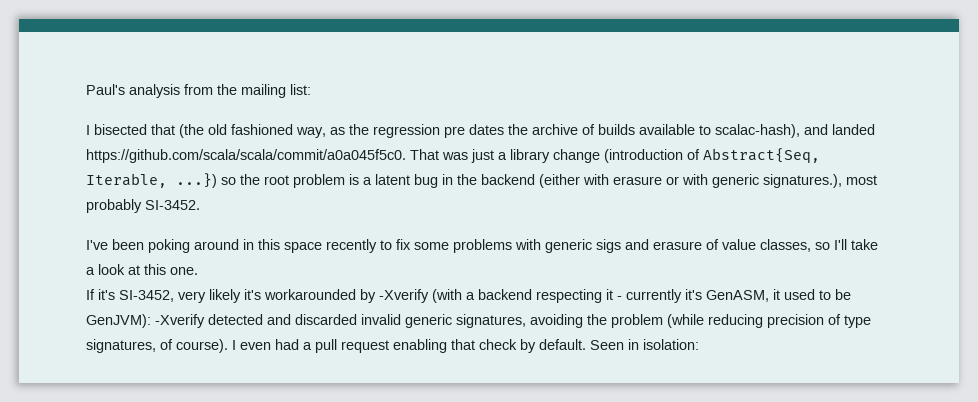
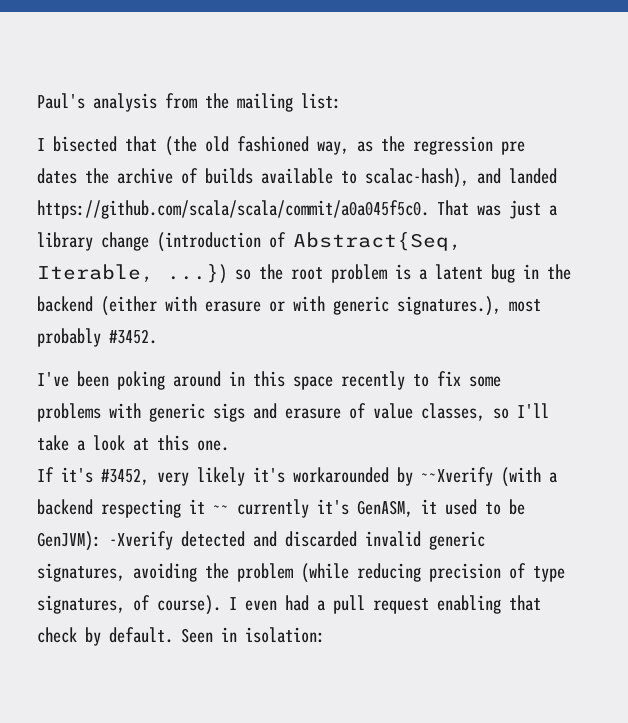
- I bisected that (the old fashioned way, as the regression pre dates the archive of builds available to scalac-hash), and landed https://github.com/scala/scala/commit/a0a045f5c0. That was just a library change (introduction of Abstract{Seq, Iterable, ...}) so the root problem is a latent bug in the backend (either with erasure or with generic signatures.), most probably SI-3452.
+ I bisected that (the old fashioned way, as the regression pre dates the archive of builds available to scalac-hash), and landed https://github.com/scala/scala/commit/a0a045f5c0. That was just a library change (introduction of Abstract{Seq, Iterable, ...}) so the root problem is a latent bug in the backend (either with erasure or with generic signatures.), most probably #3452.
- If it's SI-3452, very likely it's workarounded by -Xverify (with a backend respecting it - currently it's GenASM, it used to be GenJVM): -Xverify detected and discarded invalid generic signatures, avoiding the problem (while reducing precision of type signatures, of course).
+ If it's #3452, very likely it's workarounded by ~~Xverify (with a backend respecting it ~~ currently it's GenASM, it used to be GenJVM): -Xverify detected and discarded invalid generic signatures, avoiding the problem (while reducing precision of type signatures, of course).

